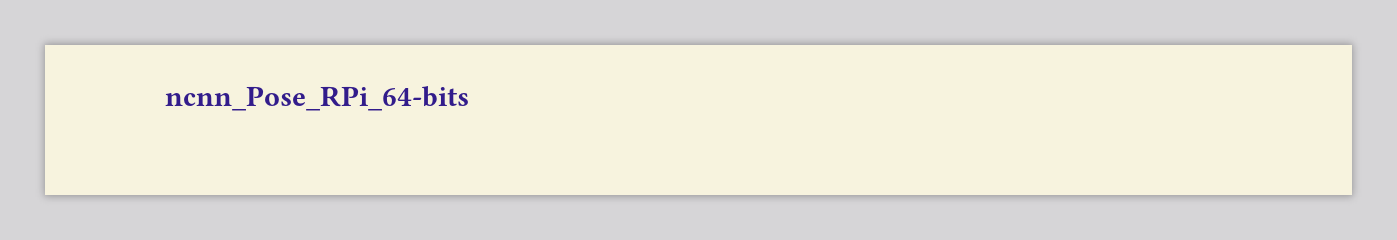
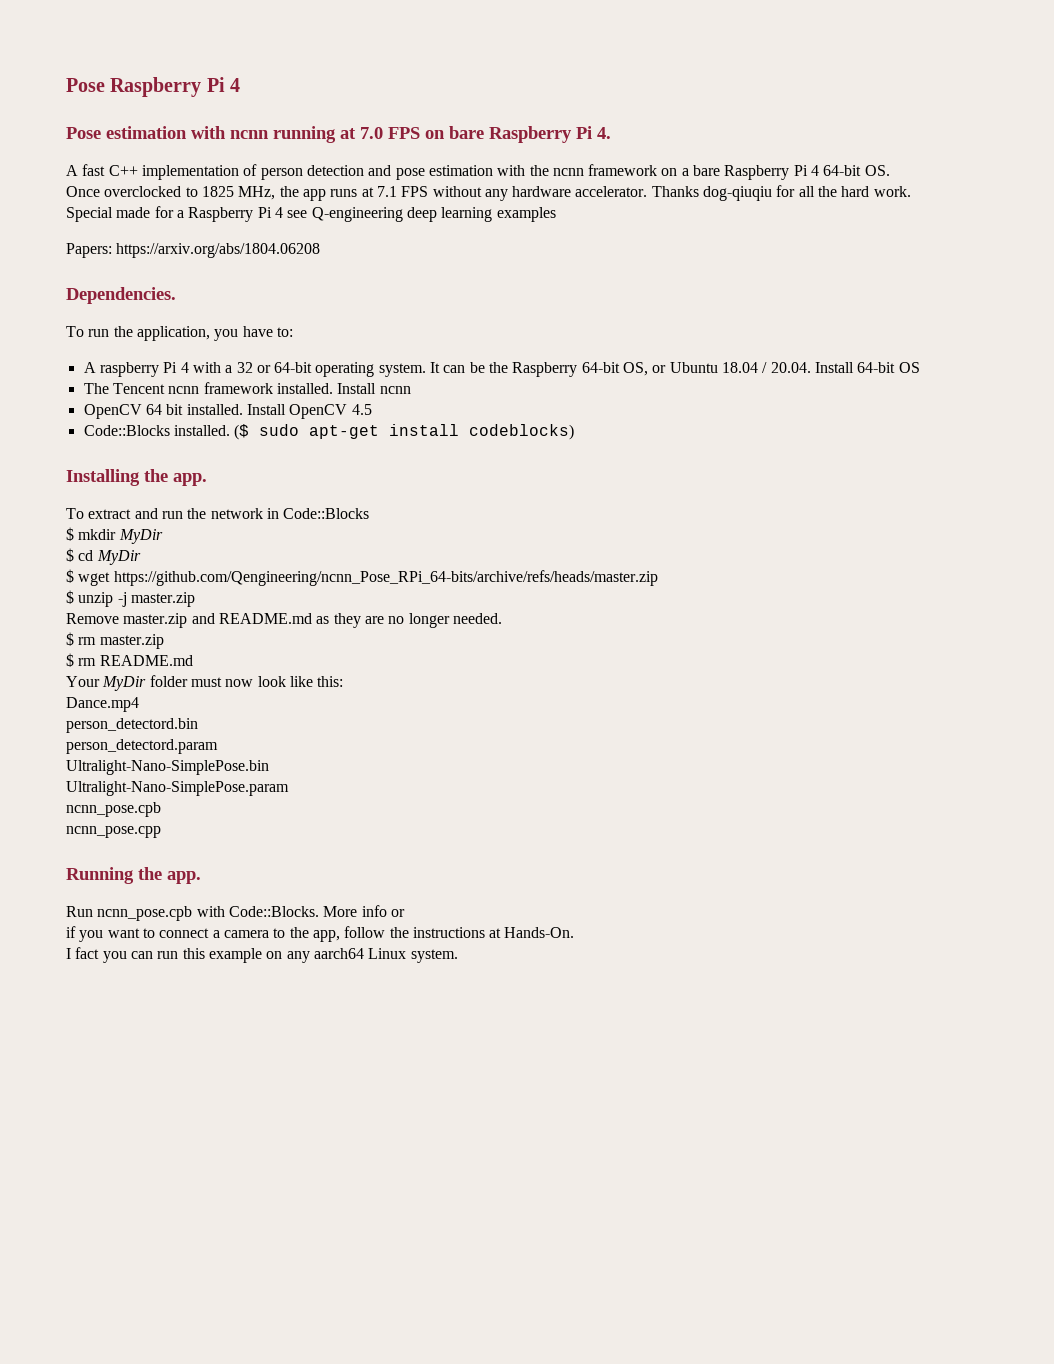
- ncnn_Pose_RPi_64-bits
+ Pose Raspberry Pi 4
+ Pose estimation with ncnn running at 7.0 FPS on bare Raspberry Pi 4.
+ A fast C++ implementation of person detection and pose estimation with the ncnn framework on a bare Raspberry Pi 4 64-bit OS.
+ Once overclocked to 1825 MHz, the app runs at 7.1 FPS without any hardware accelerator. Thanks dog-qiuqiu for all the hard work.
+ Special made for a Raspberry Pi 4 see Q-engineering deep learning examples
+ Papers: https://arxiv.org/abs/1804.06208
+ Dependencies.
+ To run the application, you have to:
+ A raspberry Pi 4 with a 32 or 64-bit operating system. It can be the Raspberry 64-bit OS, or Ubuntu 18.04 / 20.04. Install 64-bit OS
+ The Tencent ncnn framework installed. Install ncnn
+ OpenCV 64 bit installed. Install OpenCV 4.5
+ Code::Blocks installed. ($ sudo apt-get install codeblocks)
+ Installing the app.
+ To extract and run the network in Code::Blocks
+ $ mkdir MyDir
+ $ cd MyDir
+ $ wget https://github.com/Qengineering/ncnn_Pose_RPi_64-bits/archive/refs/heads/master.zip
+ $ unzip -j master.zip
+ Remove master.zip and README.md as they are no longer needed.
+ $ rm master.zip
+ $ rm README.md
+ Your MyDir folder must now look like this:
+ Dance.mp4
+ person_detectord.bin
+ person_detectord.param
+ Ultralight-Nano-SimplePose.bin
+ Ultralight-Nano-SimplePose.param
+ ncnn_pose.cpb
+ ncnn_pose.cpp
+ Running the app.
+ Run ncnn_pose.cpb with Code::Blocks. More info or
+ if you want to connect a camera to the app, follow the instructions at Hands-On.
+ I fact you can run this example on any aarch64 Linux system.

